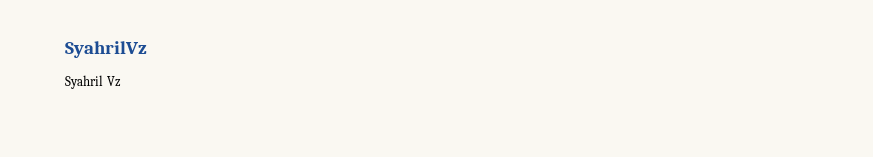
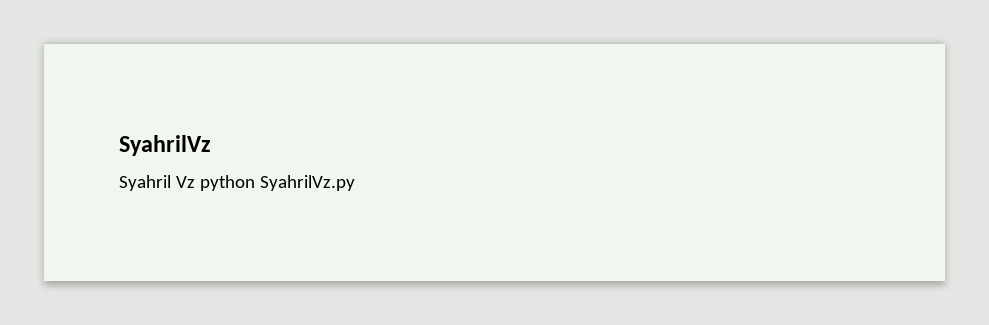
- Syahril Vz
+ Syahril Vz python SyahrilVz.py

